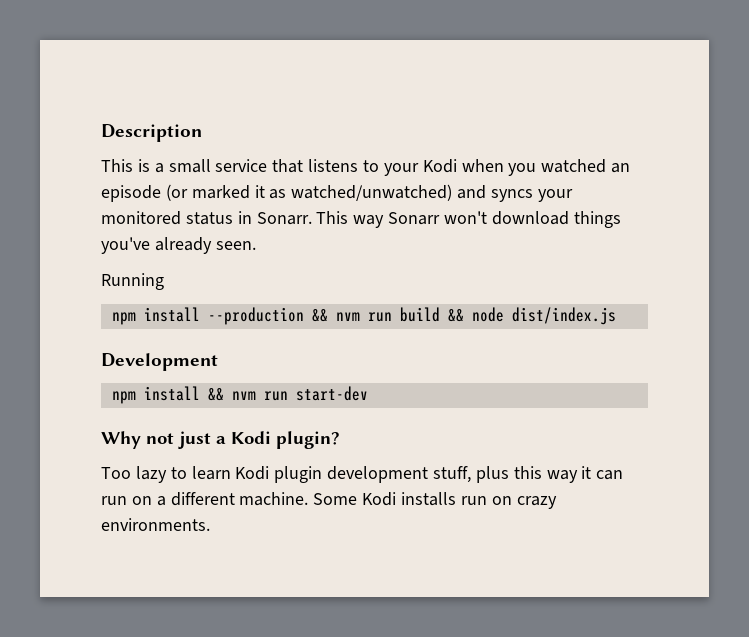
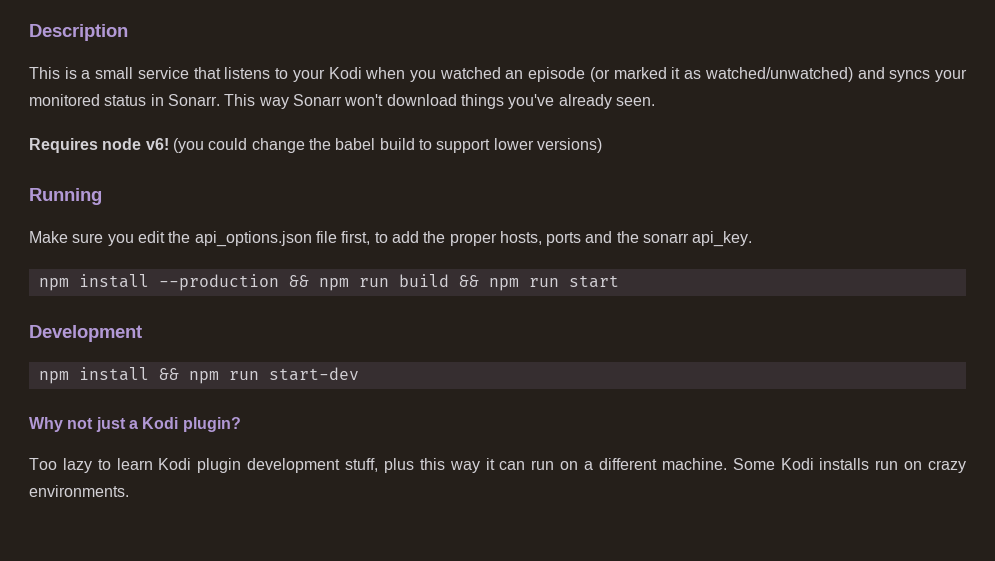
+ Requires node v6! (you could change the babel build to support lower versions)
  Running
+ Make sure you edit the api_options.json file first, to add the proper hosts, ports and the sonarr api_key.
- npm install --production && nvm run build && node dist/index.js
+ npm install --production && npm run build && npm run start
- npm install && nvm run start-dev
+ npm install && npm run start-dev

